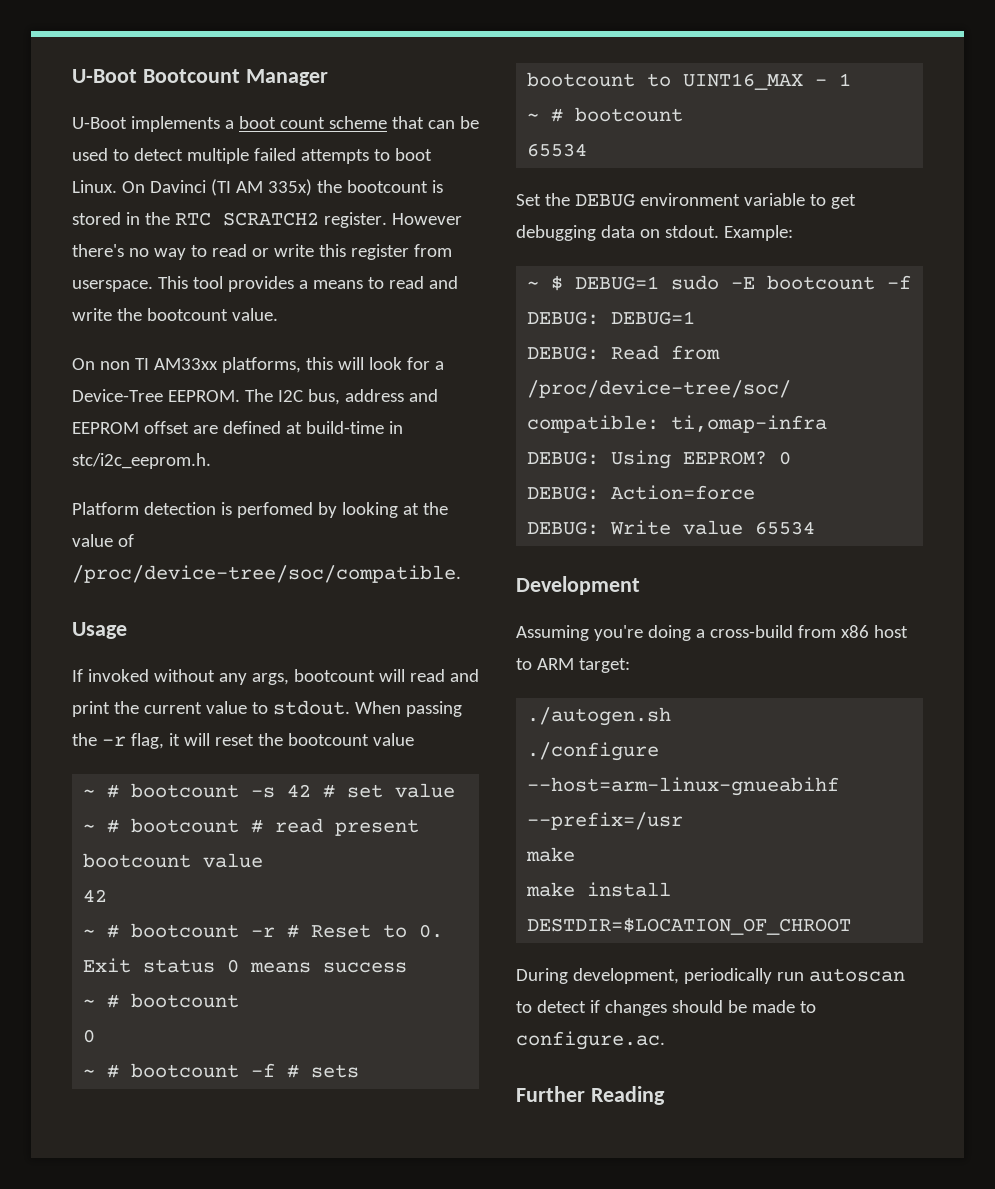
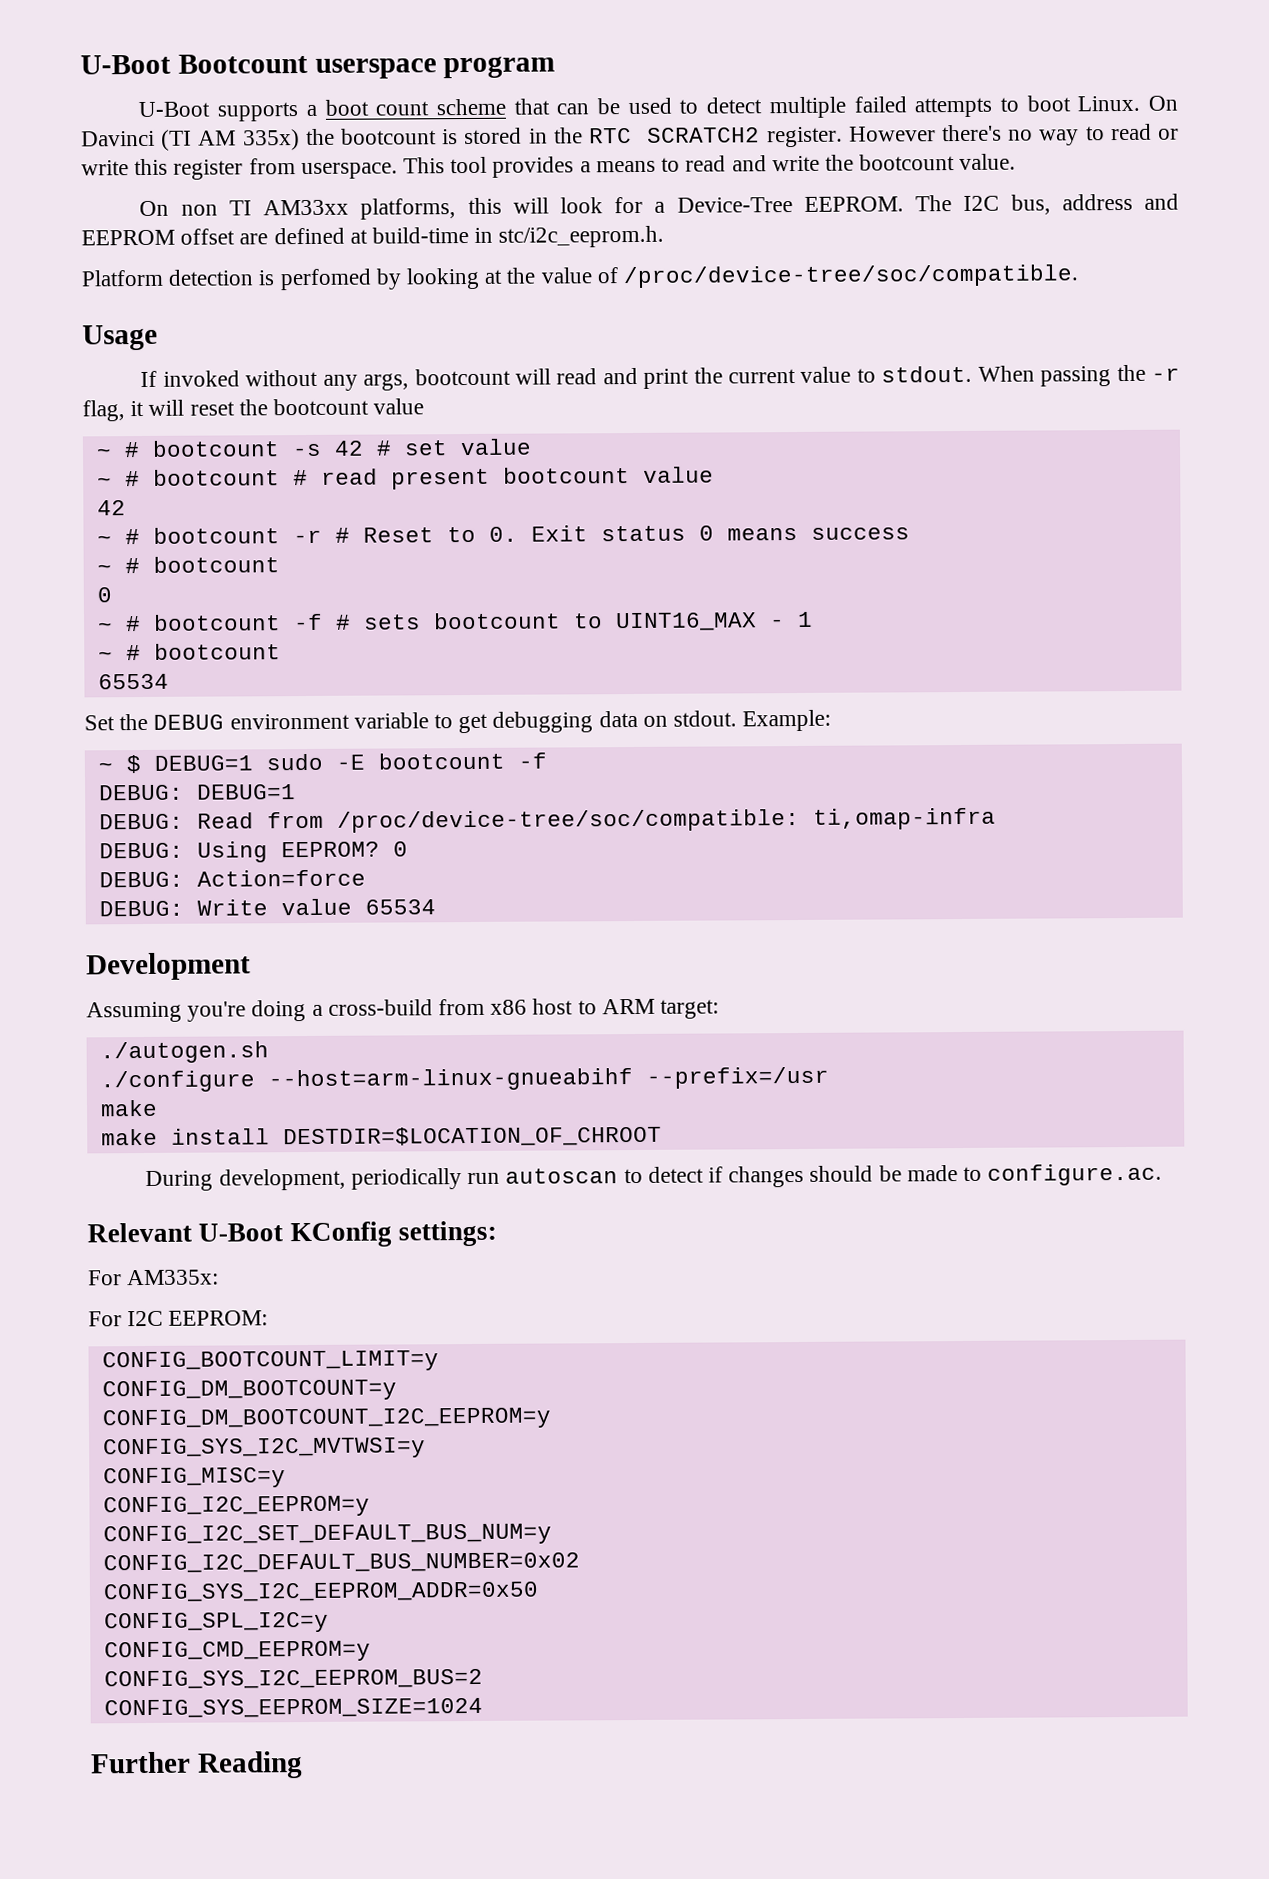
- U-Boot Bootcount Manager
- U-Boot implements a boot count scheme that can be used to detect multiple failed attempts to boot Linux.
+ U-Boot Bootcount userspace program
+ U-Boot supports a boot count scheme that can be used to detect multiple failed attempts to boot Linux.
+ Relevant U-Boot KConfig settings:
+ For AM335x:
+ For I2C EEPROM:
+ CONFIG_BOOTCOUNT_LIMIT=y
+ CONFIG_DM_BOOTCOUNT=y
+ CONFIG_DM_BOOTCOUNT_I2C_EEPROM=y
+ CONFIG_SYS_I2C_MVTWSI=y
+ CONFIG_MISC=y
+ CONFIG_I2C_EEPROM=y
+ CONFIG_I2C_SET_DEFAULT_BUS_NUM=y
+ CONFIG_I2C_DEFAULT_BUS_NUMBER=0x02
+ CONFIG_SYS_I2C_EEPROM_ADDR=0x50
+ CONFIG_SPL_I2C=y
+ CONFIG_CMD_EEPROM=y
+ CONFIG_SYS_I2C_EEPROM_BUS=2
+ CONFIG_SYS_EEPROM_SIZE=1024

